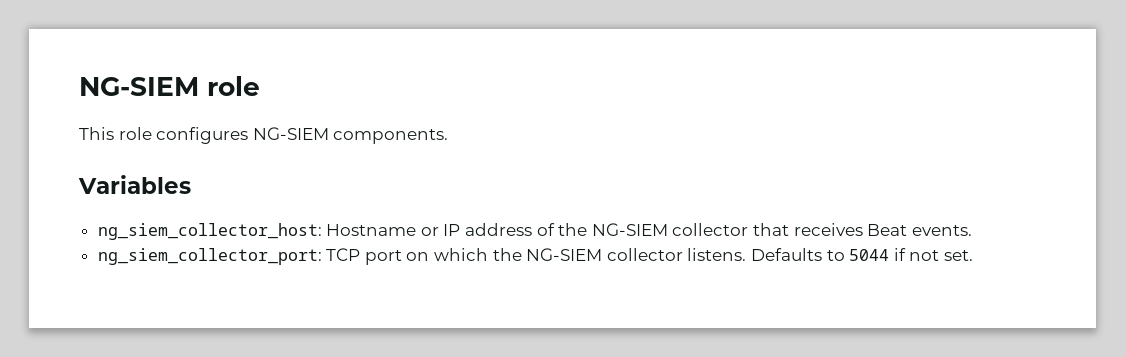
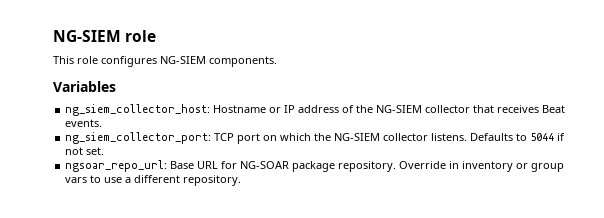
+ ngsoar_repo_url: Base URL for NG-SOAR package repository. Override in inventory or group vars to use a different repository.

